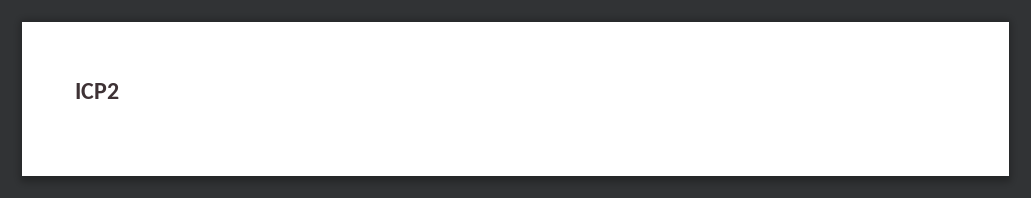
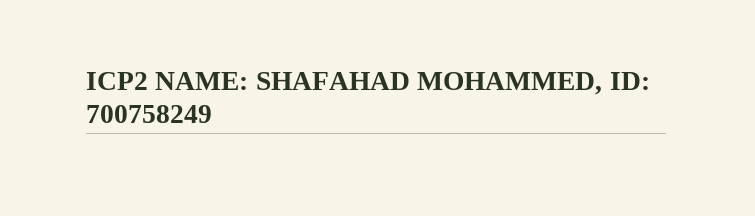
- ICP2
+ ICP2 NAME: SHAFAHAD MOHAMMED, ID: 700758249

